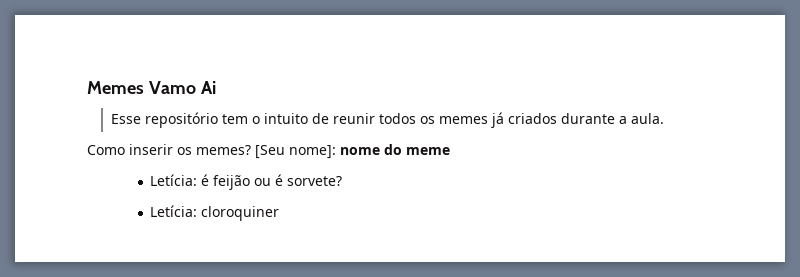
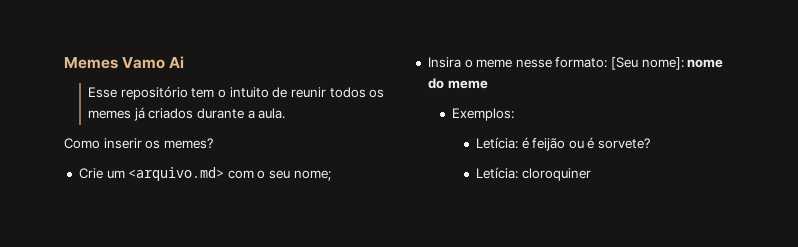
- Como inserir os memes? [Seu nome]: nome do meme
+ Como inserir os memes?
+ Crie um <arquivo.md> com o seu nome;
+ Insira o meme nesse formato: [Seu nome]: nome do meme
+ Exemplos:

